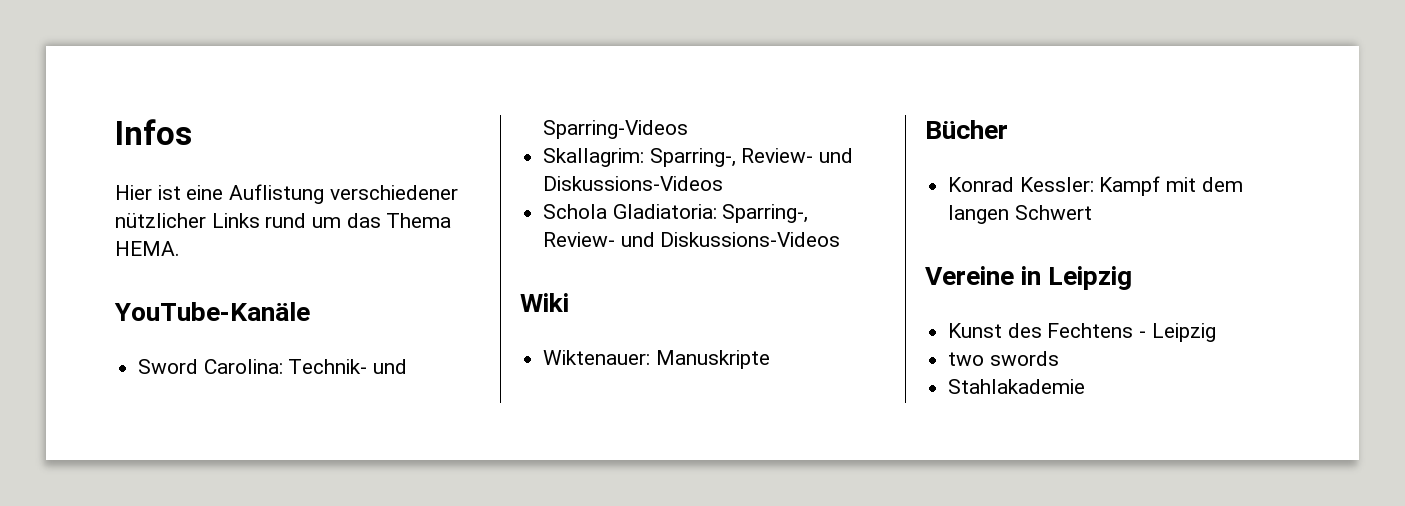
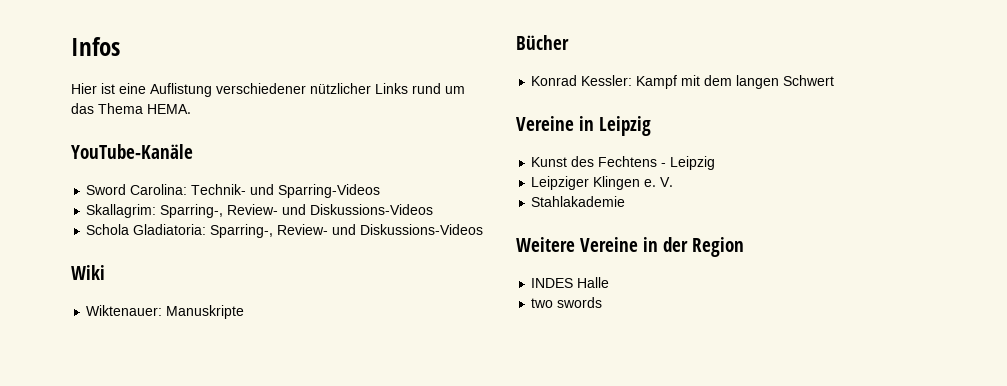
+ Leipziger Klingen e. V.
+ Stahlakademie
+ Weitere Vereine in der Region
+ INDES Halle
- Stahlakademie

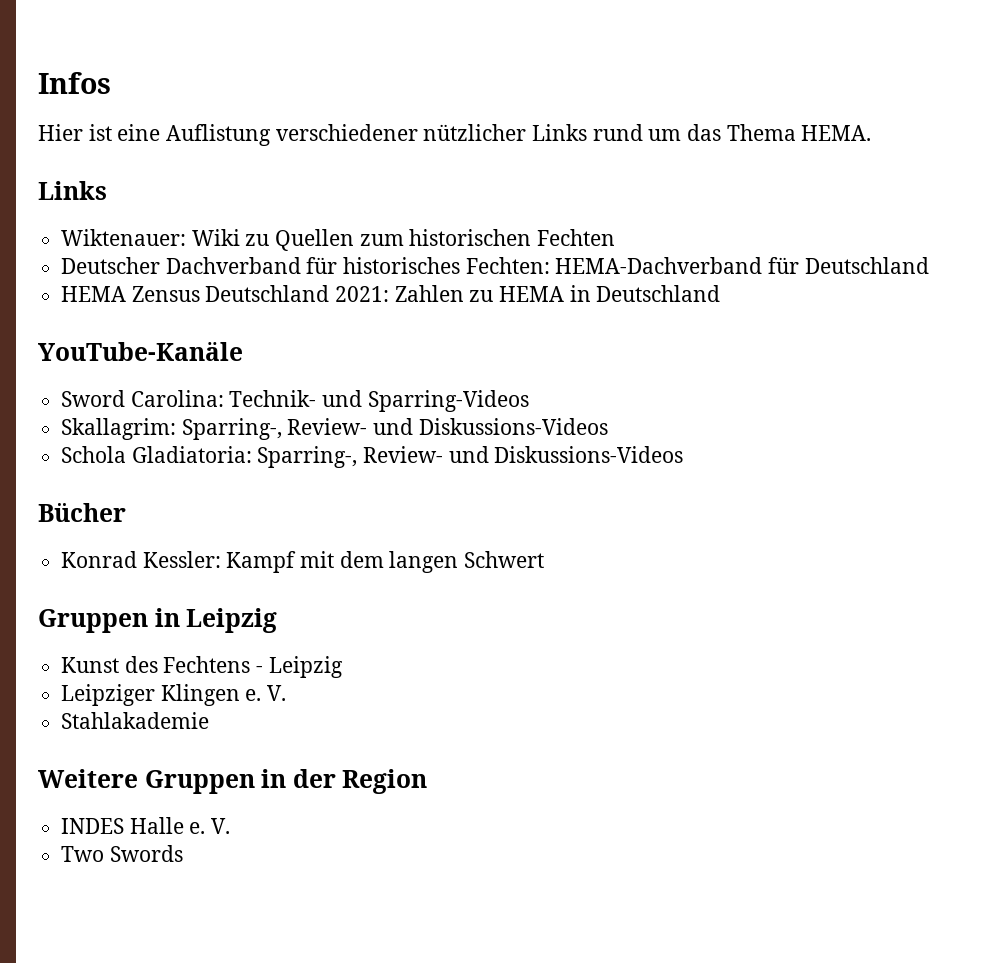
  Hier ist eine Auflistung verschiedener nützlicher Links rund um das Thema HEMA.
+ Links
+ Wiktenauer: Wiki zu Quellen zum historischen Fechten
+ Deutscher Dachverband für historisches Fechten: HEMA-Dachverband für Deutschland
+ HEMA Zensus Deutschland 2021: Zahlen zu HEMA in Deutschland
- Wiki
- Wiktenauer: Manuskripte
- Vereine in Leipzig
+ Gruppen in Leipzig
- Weitere Vereine in der Region
+ Weitere Gruppen in der Region
- INDES Halle
- two swords
+ INDES Halle e. V.
+ Two Swords

